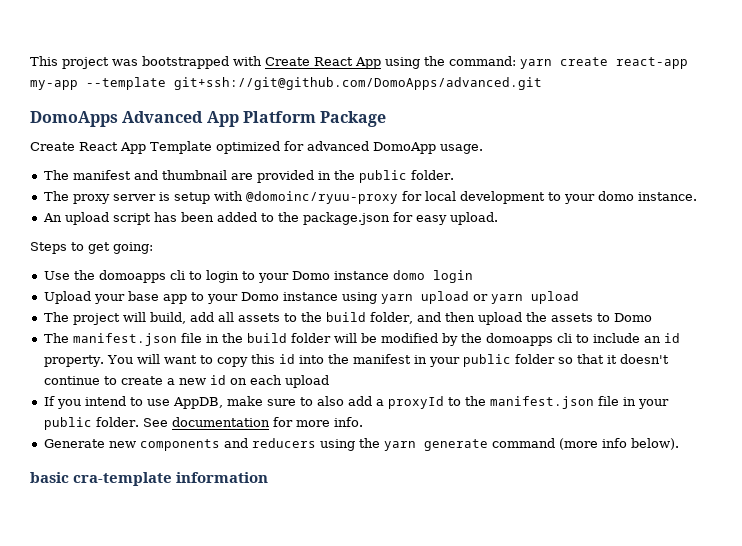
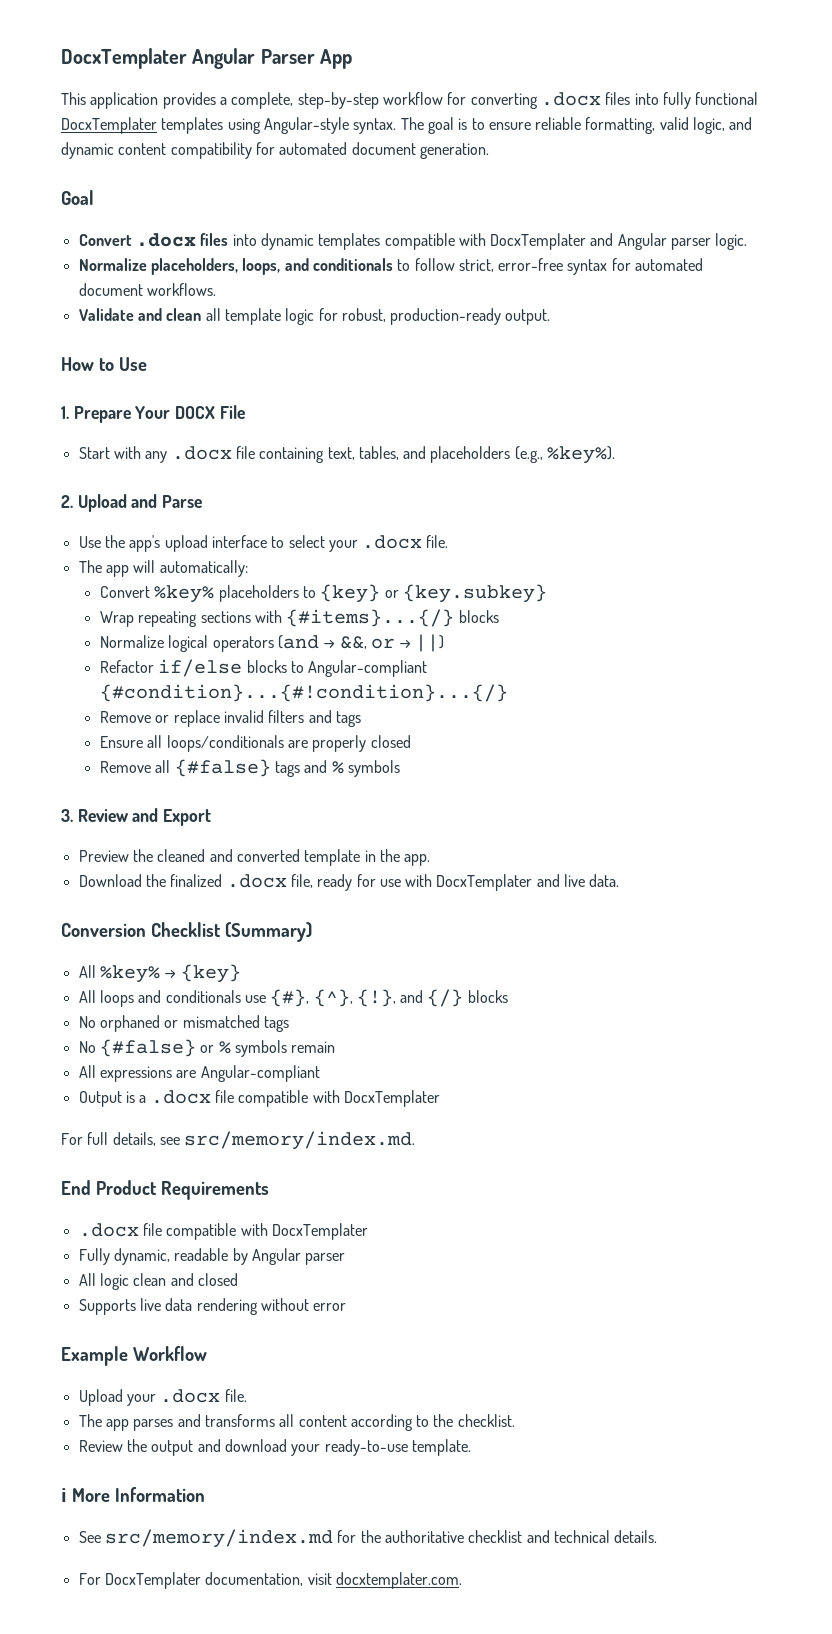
- This project was bootstrapped with Create React App using the command: yarn create react-app my-app --template git+ssh://git@github.com/DomoApps/advanced.git
- DomoApps Advanced App Platform Package
- Create React App Template optimized for advanced DomoApp usage.
- The manifest and thumbnail are provided in the public folder.
- The proxy server is setup with @domoinc/ryuu-proxy for local development to your domo instance.
- An upload script has been added to the package.json for easy upload.
- Steps to get going:
- Use the domoapps cli to login to your Domo instance domo login
- Upload your base app to your Domo instance using yarn upload or yarn upload
- The project will build, add all assets to the build folder, and then upload the assets to Domo
- The manifest.json file in the build folder will be modified by the domoapps cli to include an id property. You will want to copy this id into the manifest in your public folder so that it doesn't continue to create a new id on each upload
- If you intend to use AppDB, make sure to also add a proxyId to the manifest.json file in your public folder. See documentation for more info.
- Generate new components and reducers using the yarn generate command (more info below).
- basic cra-template information
+ DocxTemplater Angular Parser App
+ This application provides a complete, step-by-step workflow for converting .docx files into fully functional DocxTemplater templates using Angular-style syntax. The goal is to ensure reliable formatting, valid logic, and dynamic content compatibility for automated document generation.
+ Goal
+ Convert .docx files into dynamic templates compatible with DocxTemplater and Angular parser logic.
+ Normalize placeholders, loops, and conditionals to follow strict, error-free syntax for automated document workflows.
+ Validate and clean all template logic for robust, production-ready output.
+ How to Use
+ 1. Prepare Your DOCX File
+ Start with any .docx file containing text, tables, and placeholders (e.g., %key%).
+ 2. Upload and Parse
+ Use the app's upload interface to select your .docx file.
+ The app will automatically:
+ Convert %key% placeholders to {key} or {key.subkey}
+ Wrap repeating sections with {#items}...{/} blocks
+ Normalize logical operators (and → &&, or → ||)
+ Refactor if/else blocks to Angular-compliant {#condition}...{#!condition}...{/}
+ Remove or replace invalid filters and tags
+ Ensure all loops/conditionals are properly closed
+ Remove all {#false} tags and % symbols
+ 3. Review and Export
+ Preview the cleaned and converted template in the app.
+ Download the finalized .docx file, ready for use with DocxTemplater and live data.
+ Conversion Checklist (Summary)
+ All %key% → {key}
+ All loops and conditionals use {#}, {^}, {!}, and {/} blocks
+ No orphaned or mismatched tags
+ No {#false} or % symbols remain
+ All expressions are Angular-compliant
+ Output is a .docx file compatible with DocxTemplater
+ For full details, see src/memory/index.md.
+ End Product Requirements
+ .docx file compatible with DocxTemplater
+ Fully dynamic, readable by Angular parser
+ All logic clean and closed
+ Supports live data rendering without error
+ Example Workflow
+ Upload your .docx file.
+ The app parses and transforms all content according to the checklist.
+ Review the output and download your ready-to-use template.
+ ℹ More Information
+ See src/memory/index.md for the authoritative checklist and technical details.
+ For DocxTemplater documentation, visit docxtemplater.com.

